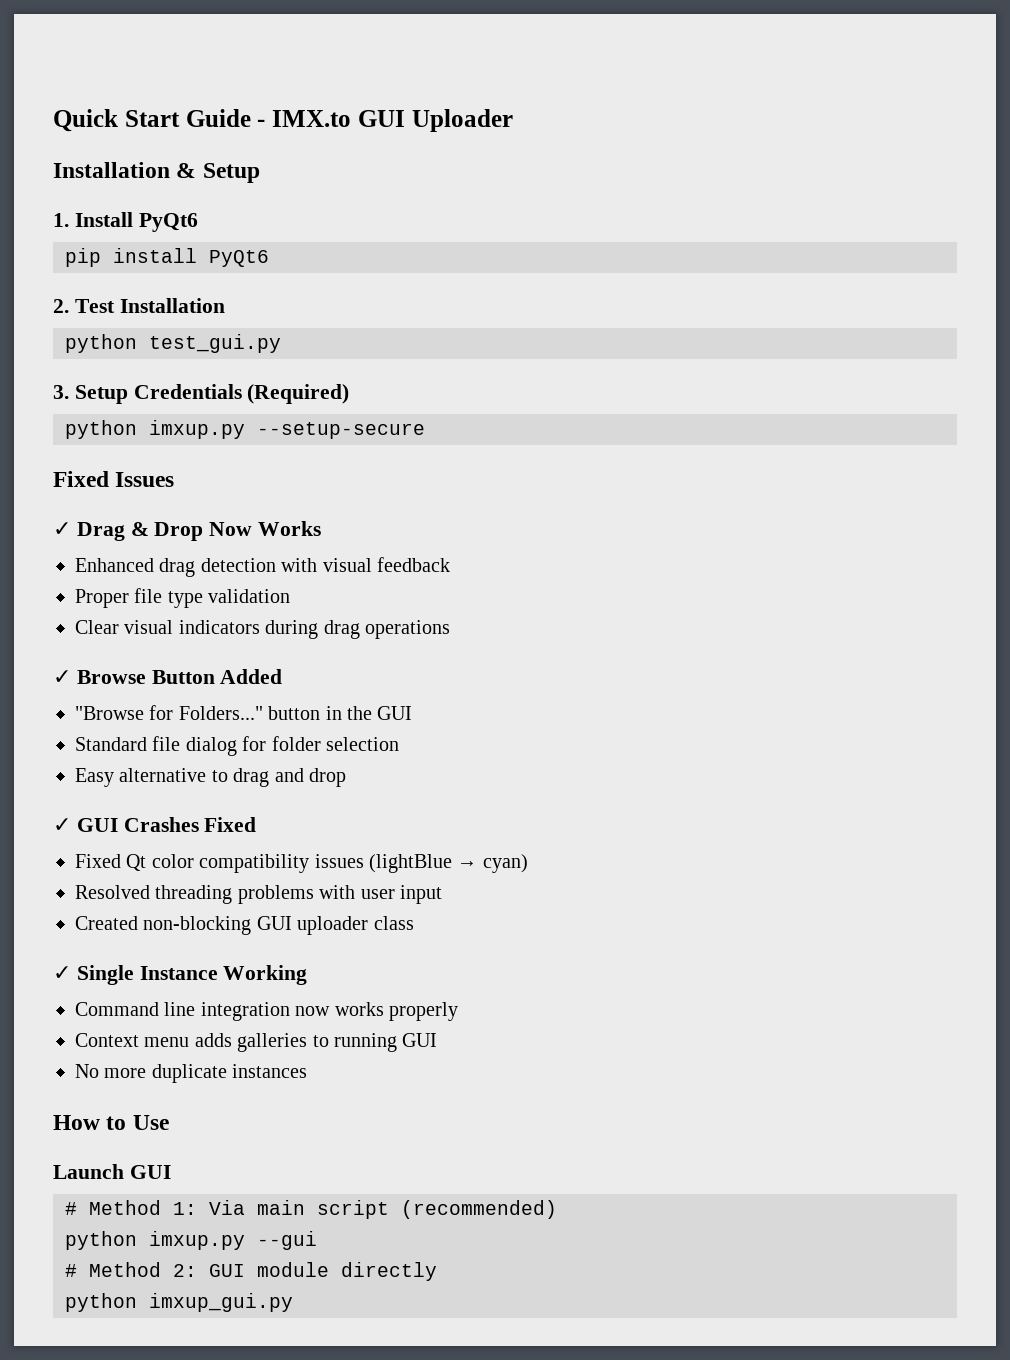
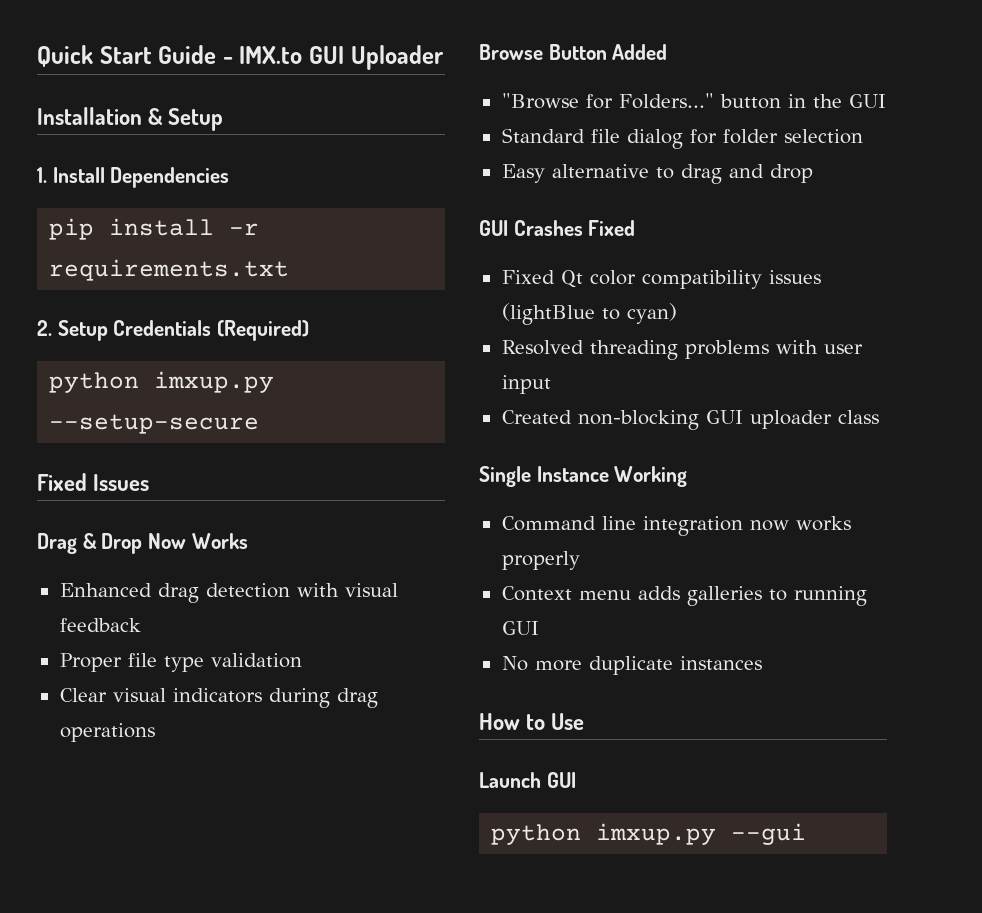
- 1. Install PyQt6
+ 1. Install Dependencies
- pip install PyQt6
+ pip install -r requirements.txt
- 2. Test Installation
- python test_gui.py
- 3. Setup Credentials (Required)
+ 2. Setup Credentials (Required)
- ✓ Drag & Drop Now Works
+ Drag & Drop Now Works
- ✓ Browse Button Added
+ Browse Button Added
- ✓ GUI Crashes Fixed
+ GUI Crashes Fixed
- Fixed Qt color compatibility issues (lightBlue → cyan)
+ Fixed Qt color compatibility issues (lightBlue to cyan)
- ✓ Single Instance Working
+ Single Instance Working
- # Method 1: Via main script (recommended)
  python imxup.py --gui
- # Method 2: GUI module directly
- python imxup_gui.py

